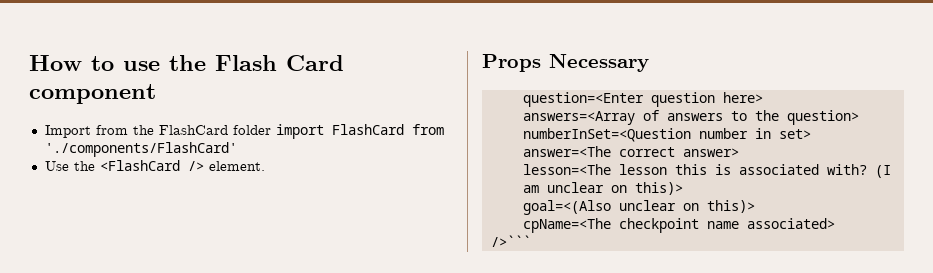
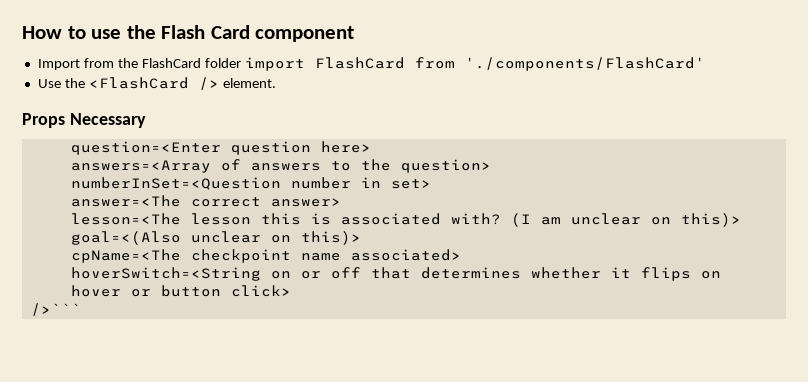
+ hoverSwitch=<String on or off that determines whether it flips on hover or button click>

